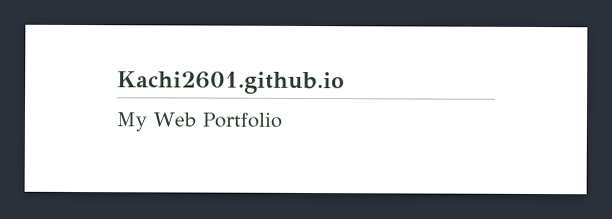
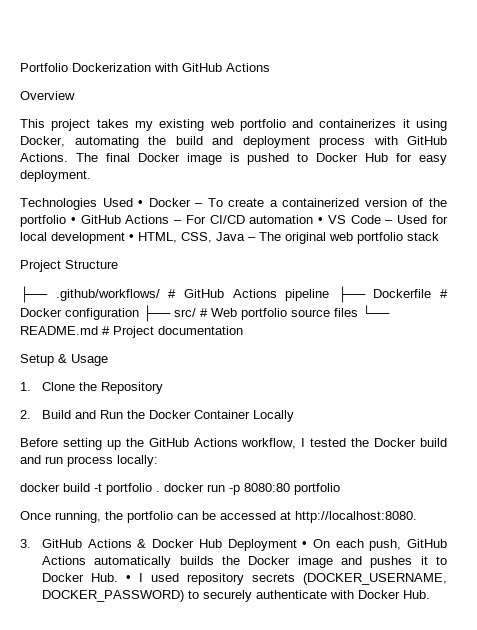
- Kachi2601.github.io
- My Web Portfolio
+ Portfolio Dockerization with GitHub Actions
+ Overview
+ This project takes my existing web portfolio and containerizes it using Docker, automating the build and deployment process with GitHub Actions. The final Docker image is pushed to Docker Hub for easy deployment.
+ Technologies Used • Docker – To create a containerized version of the portfolio • GitHub Actions – For CI/CD automation • VS Code – Used for local development • HTML, CSS, Java – The original web portfolio stack
+ Project Structure
+ ├── .github/workflows/ # GitHub Actions pipeline ├── Dockerfile # Docker configuration ├── src/ # Web portfolio source files └── README.md # Project documentation
+ Setup & Usage
+ 1. Clone the Repository
+ 2. Build and Run the Docker Container Locally
+ Before setting up the GitHub Actions workflow, I tested the Docker build and run process locally:
+ docker build -t portfolio . docker run -p 8080:80 portfolio
+ Once running, the portfolio can be accessed at http://localhost:8080.
+ 3. GitHub Actions & Docker Hub Deployment • On each push, GitHub Actions automatically builds the Docker image and pushes it to Docker Hub. • I used repository secrets (DOCKER_USERNAME, DOCKER_PASSWORD) to securely authenticate with Docker Hub.

